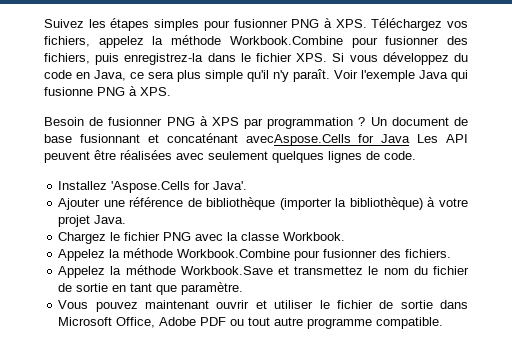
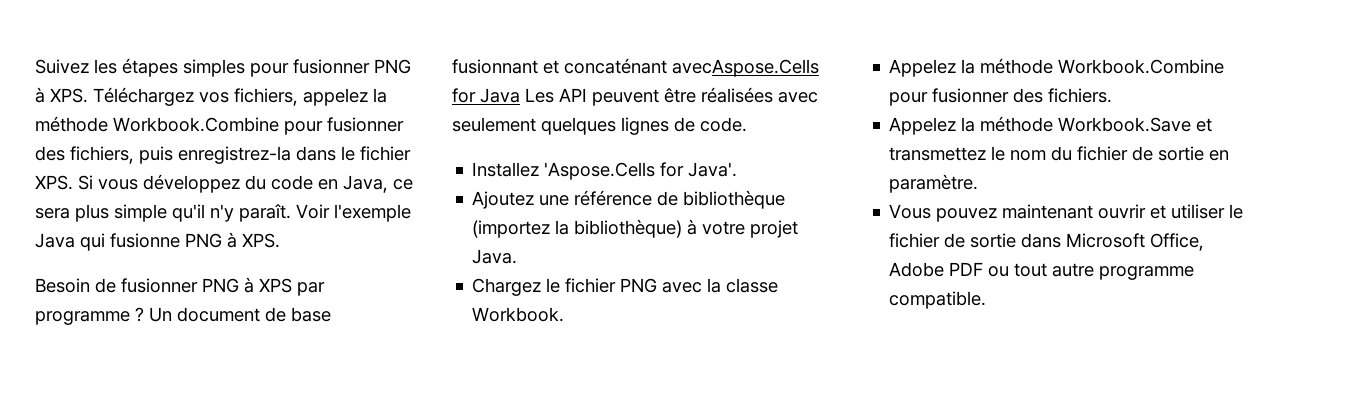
- Besoin de fusionner PNG à XPS par programmation ?
+ Besoin de fusionner PNG à XPS par programme ?
- Ajouter une référence de bibliothèque (importer la bibliothèque) à votre projet Java.
+ Ajoutez une référence de bibliothèque (importez la bibliothèque) à votre projet Java.
- Appelez la méthode Workbook.Save et transmettez le nom du fichier de sortie en tant que paramètre.
+ Appelez la méthode Workbook.Save et transmettez le nom du fichier de sortie en paramètre.

